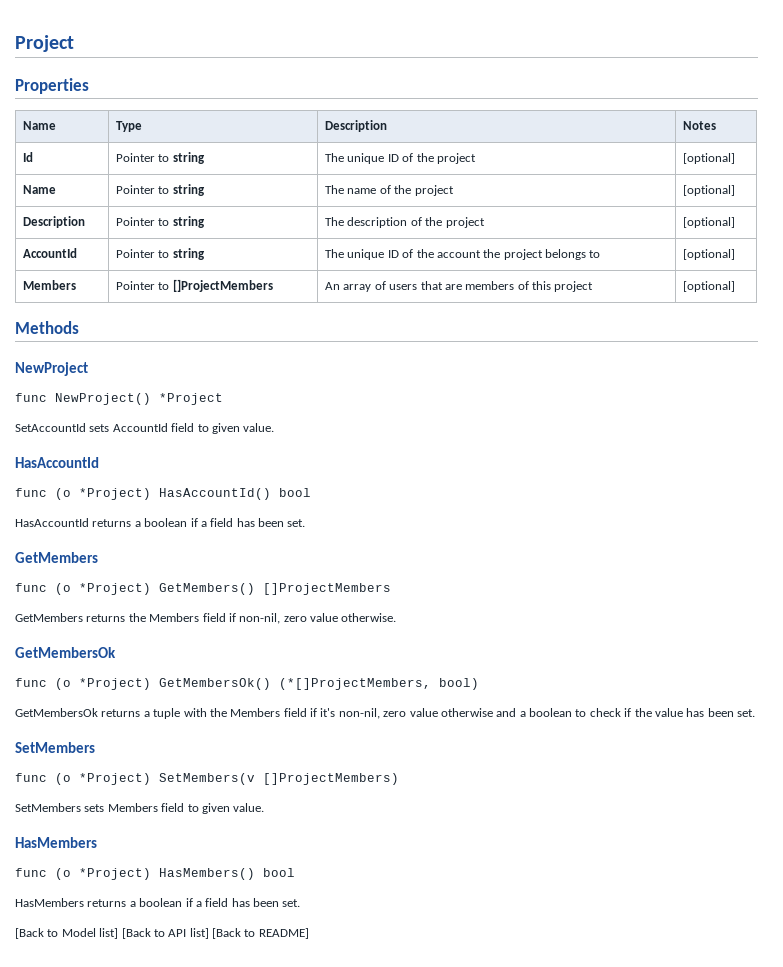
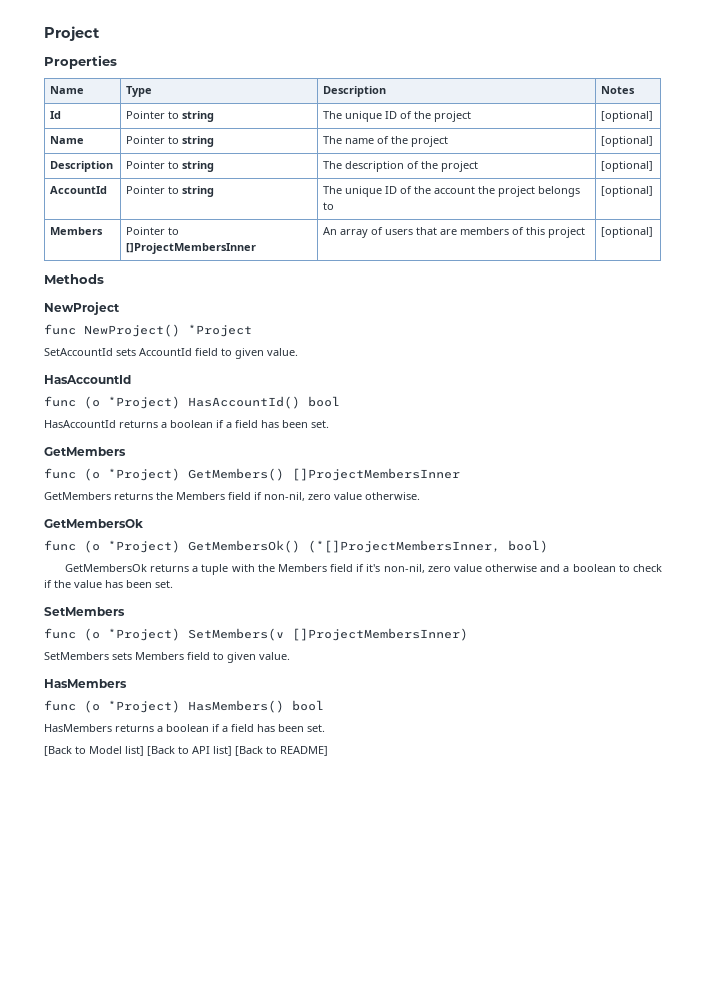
- Members | Pointer to []ProjectMembers | An array of users that are members of this project | [optional]
+ Members | Pointer to []ProjectMembersInner | An array of users that are members of this project | [optional]
- func (o *Project) GetMembers() []ProjectMembers
+ func (o *Project) GetMembers() []ProjectMembersInner
- func (o *Project) GetMembersOk() (*[]ProjectMembers, bool)
+ func (o *Project) GetMembersOk() (*[]ProjectMembersInner, bool)
- func (o *Project) SetMembers(v []ProjectMembers)
+ func (o *Project) SetMembers(v []ProjectMembersInner)

